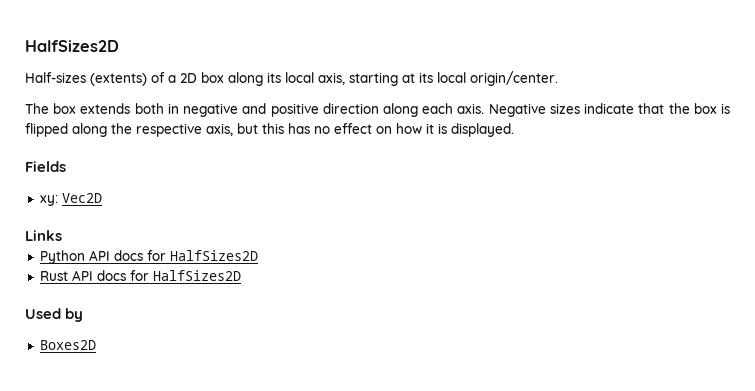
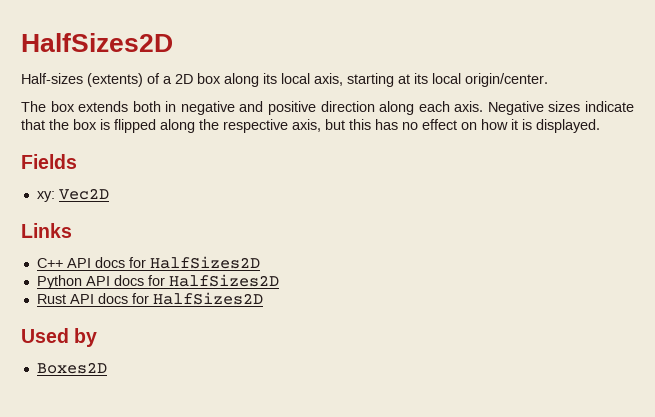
+ C++ API docs for HalfSizes2D

